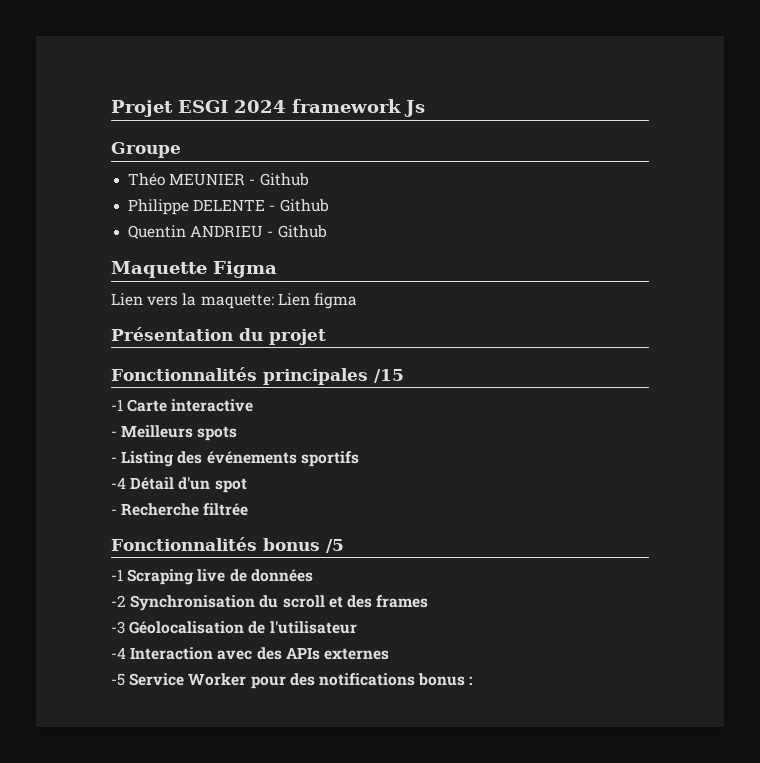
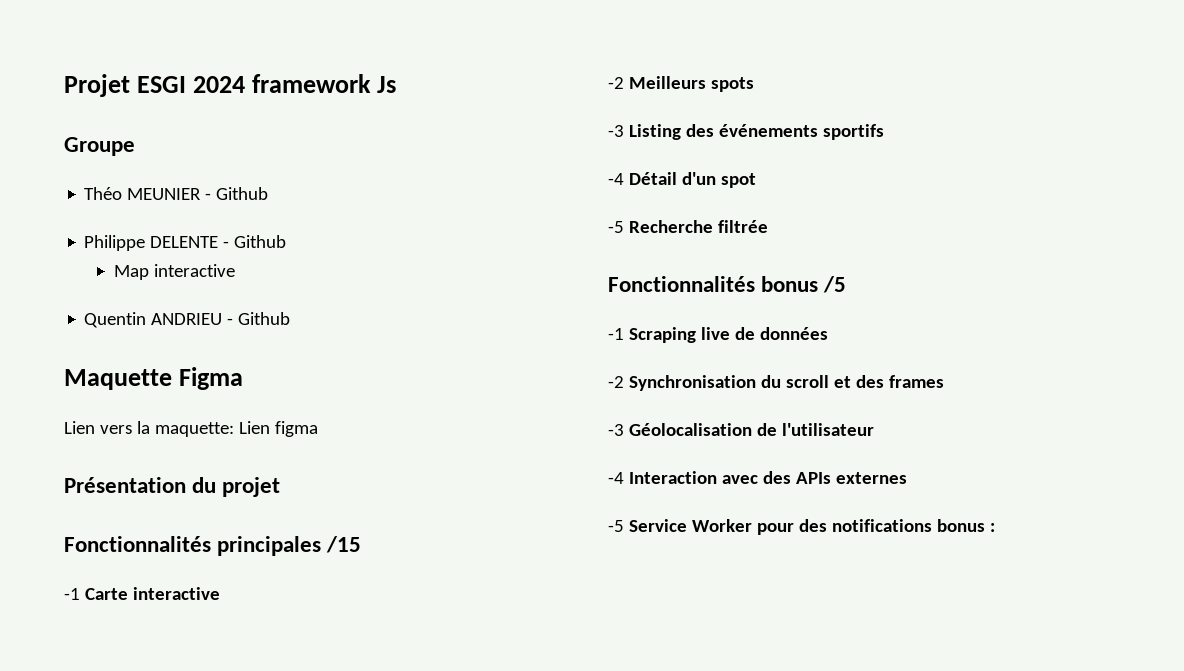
+ Map interactive
- - Meilleurs spots
+ -2 Meilleurs spots
- - Listing des événements sportifs
+ -3 Listing des événements sportifs
- - Recherche filtrée
+ -5 Recherche filtrée

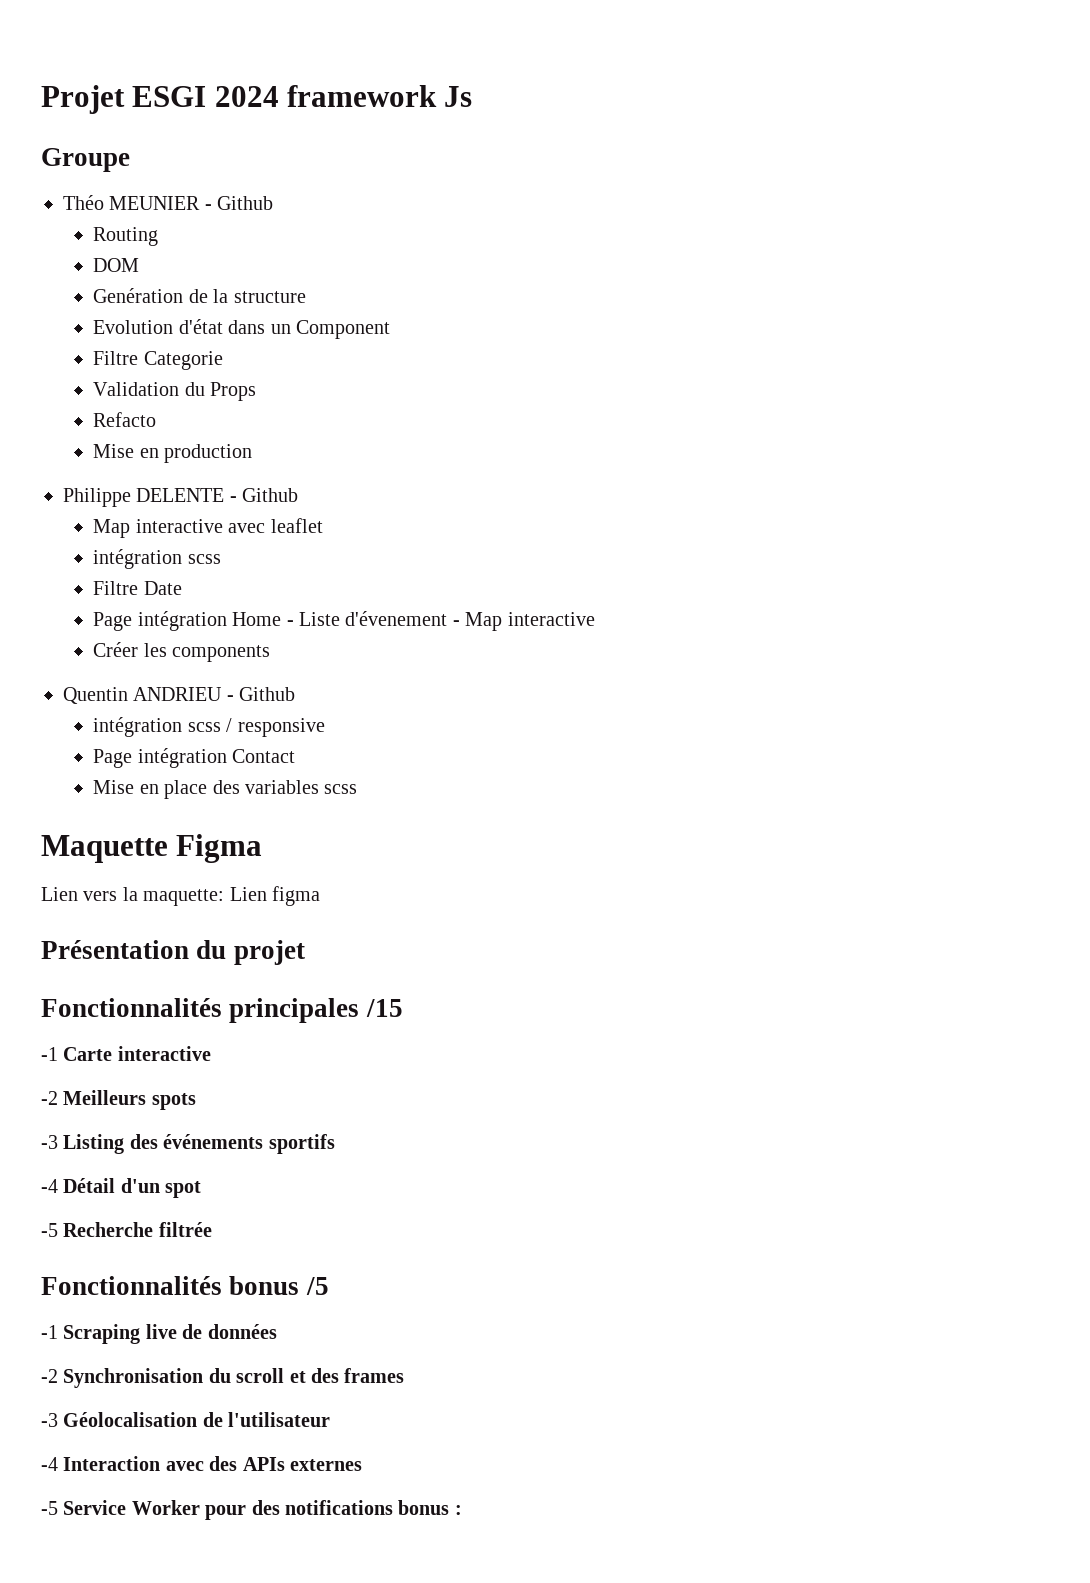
+ Routing
+ DOM
+ Genération de la structure
+ Evolution d'état dans un Component
+ Filtre Categorie
+ Validation du Props
+ Refacto
+ Mise en production
- Map interactive
+ Map interactive avec leaflet
+ intégration scss
+ Filtre Date
+ Page intégration Home - Liste d'évenement - Map interactive
+ Créer les components
  Quentin ANDRIEU - Github
+ intégration scss / responsive
+ Page intégration Contact
+ Mise en place des variables scss

